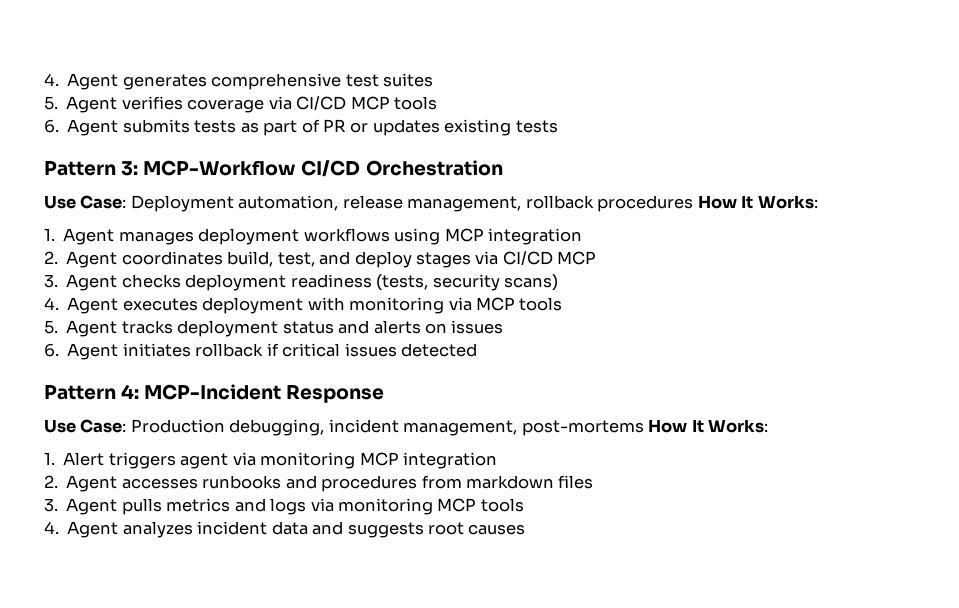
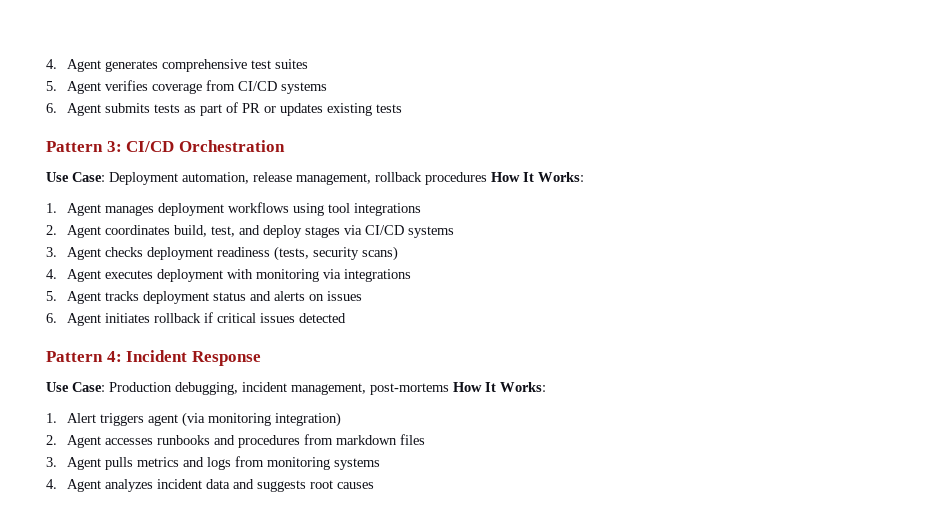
- 5. Agent verifies coverage via CI/CD MCP tools
+ 5. Agent verifies coverage from CI/CD systems
- Pattern 3: MCP-Workflow CI/CD Orchestration
+ Pattern 3: CI/CD Orchestration
- 1. Agent manages deployment workflows using MCP integration
+ 1. Agent manages deployment workflows using tool integrations
- 2. Agent coordinates build, test, and deploy stages via CI/CD MCP
+ 2. Agent coordinates build, test, and deploy stages via CI/CD systems
- 4. Agent executes deployment with monitoring via MCP tools
+ 4. Agent executes deployment with monitoring via integrations
- Pattern 4: MCP-Incident Response
+ Pattern 4: Incident Response
- 1. Alert triggers agent via monitoring MCP integration
+ 1. Alert triggers agent (via monitoring integration)
- 3. Agent pulls metrics and logs via monitoring MCP tools
+ 3. Agent pulls metrics and logs from monitoring systems

